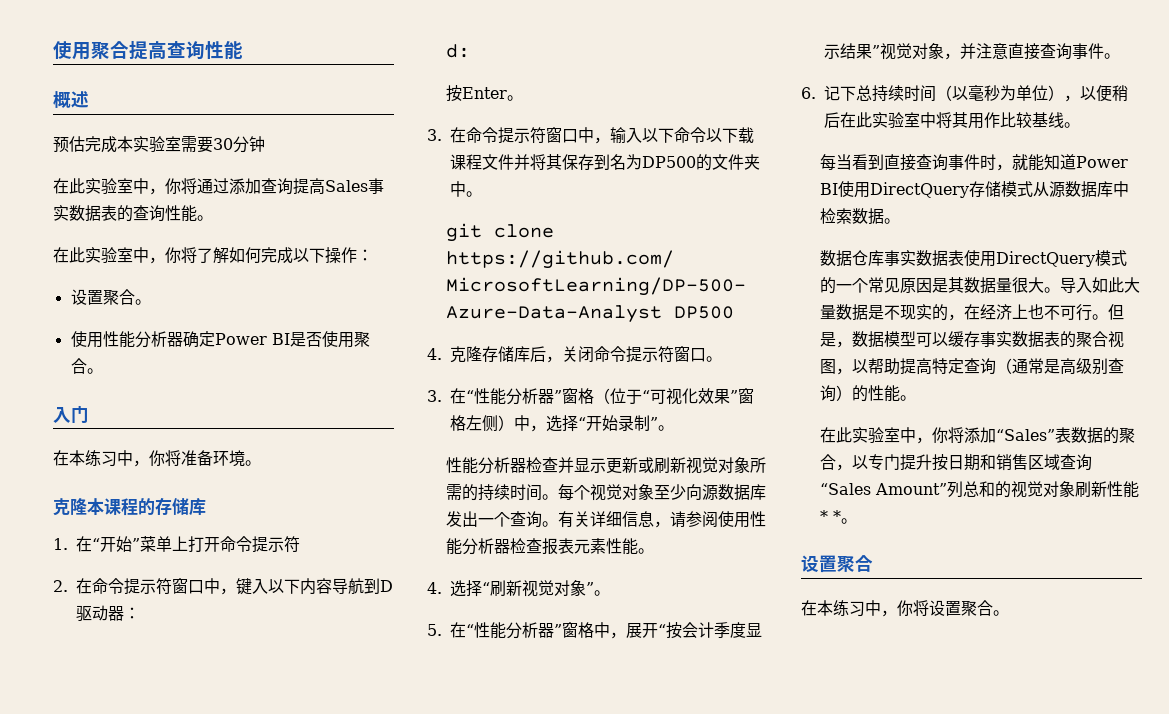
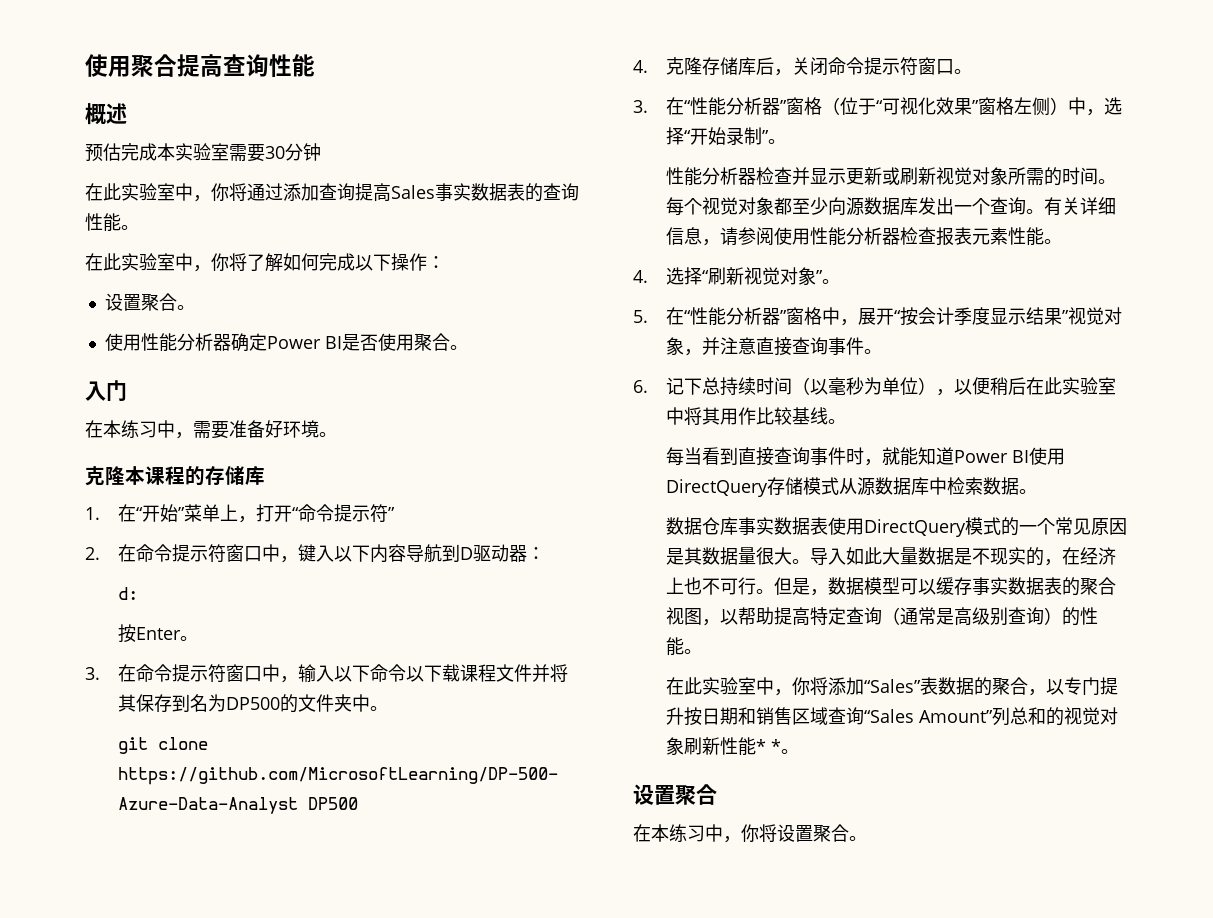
- 在本练习中，你将准备环境。
+ 在本练习中，需要准备好环境。
- 1.在“开始”菜单上打开命令提示符
+ 1.在“开始”菜单上，打开“命令提示符”
- 性能分析器检查并显示更新或刷新视觉对象所需的持续时间。
+ 性能分析器检查并显示更新或刷新视觉对象所需的时间。
- 每个视觉对象至少向源数据库发出一个查询。
+ 每个视觉对象都至少向源数据库发出一个查询。

